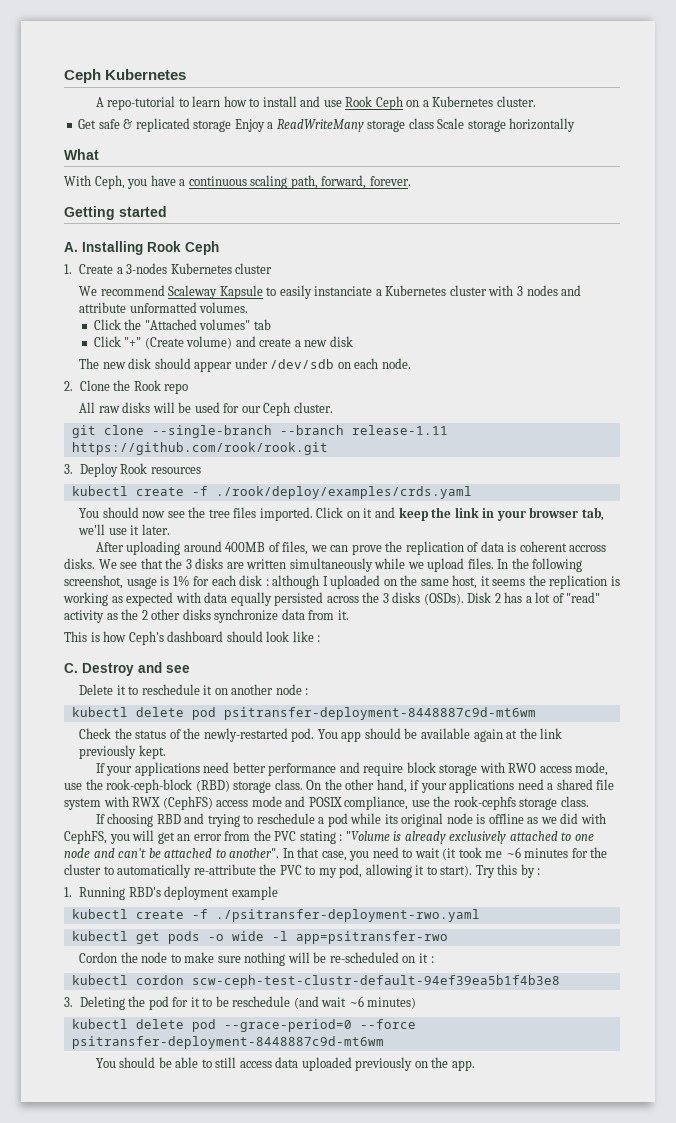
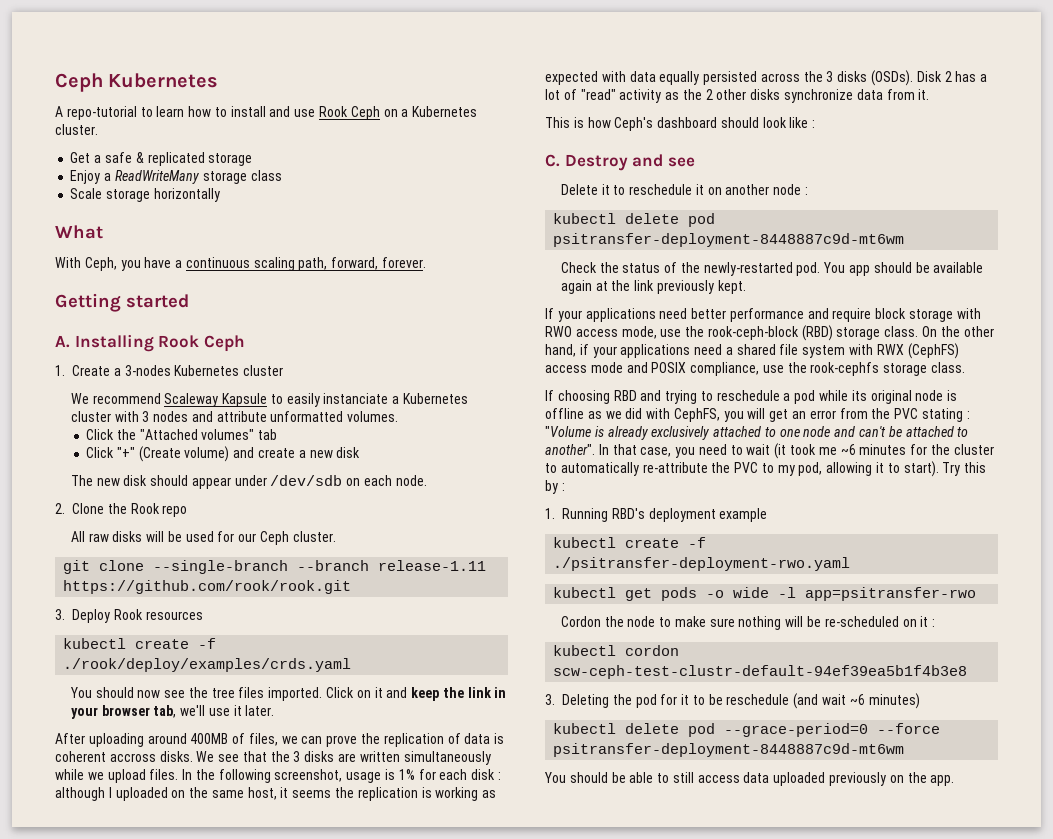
- Get safe & replicated storage Enjoy a ReadWriteMany storage class Scale storage horizontally
+ Get a safe & replicated storage
+ Enjoy a ReadWriteMany storage class
+ Scale storage horizontally

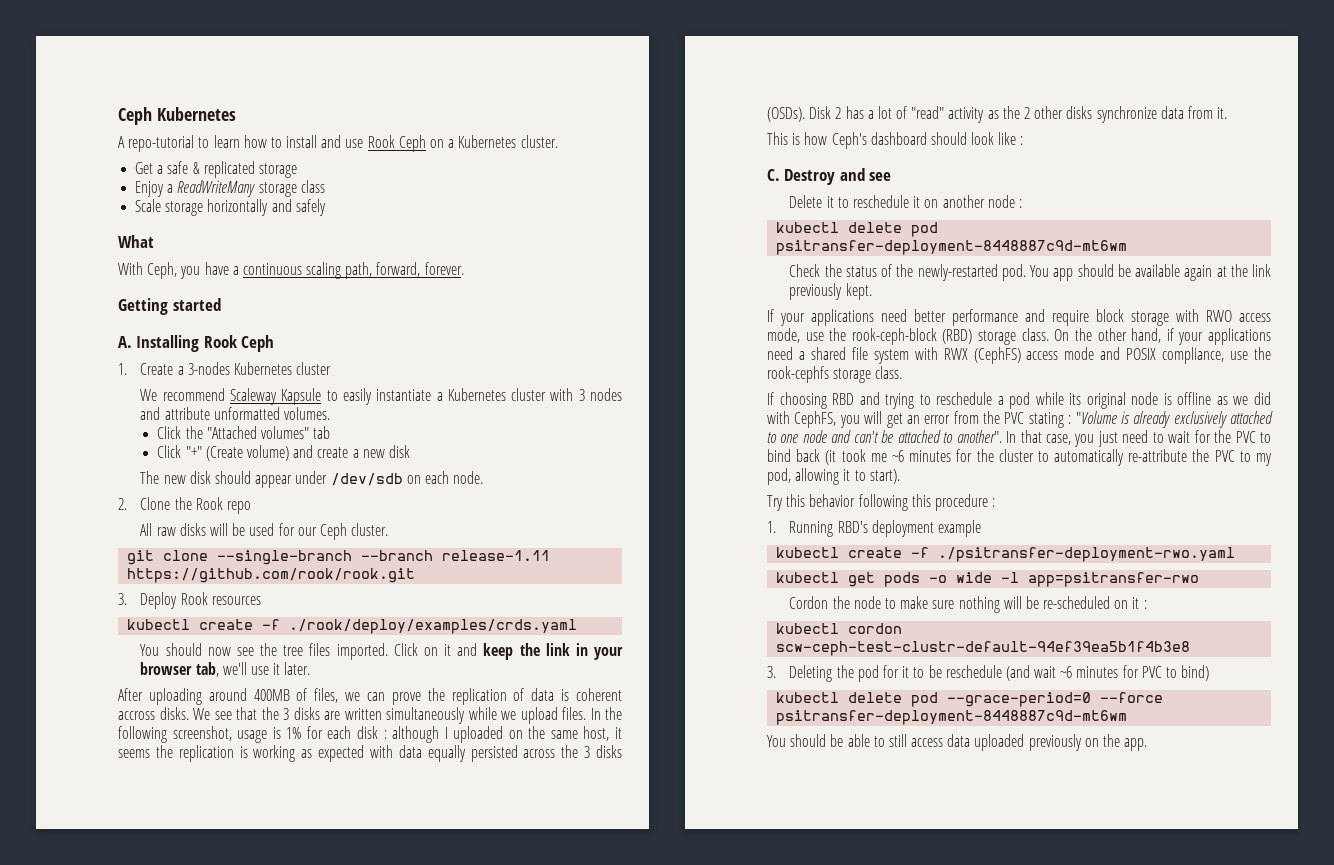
- Scale storage horizontally
+ Scale storage horizontally and safely
- We recommend Scaleway Kapsule to easily instanciate a Kubernetes cluster with 3 nodes and attribute unformatted volumes.
+ We recommend Scaleway Kapsule to easily instantiate a Kubernetes cluster with 3 nodes and attribute unformatted volumes.
- In that case, you need to wait (it took me ~6 minutes for the cluster to automatically re-attribute the PVC to my pod, allowing it to start). Try this by :
+ In that case, you just need to wait for the PVC to bind back (it took me ~6 minutes for the cluster to automatically re-attribute the PVC to my pod, allowing it to start).
+ Try this behavior following this procedure :
- 3. Deleting the pod for it to be reschedule (and wait ~6 minutes)
+ 3. Deleting the pod for it to be reschedule (and wait ~6 minutes for PVC to bind)

